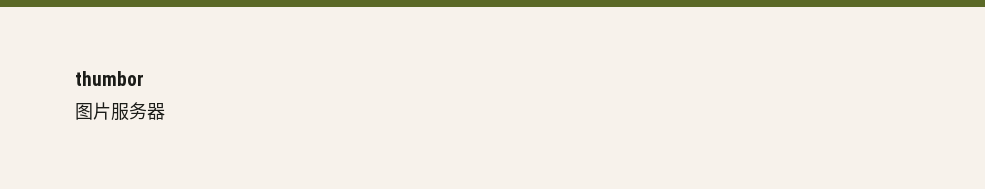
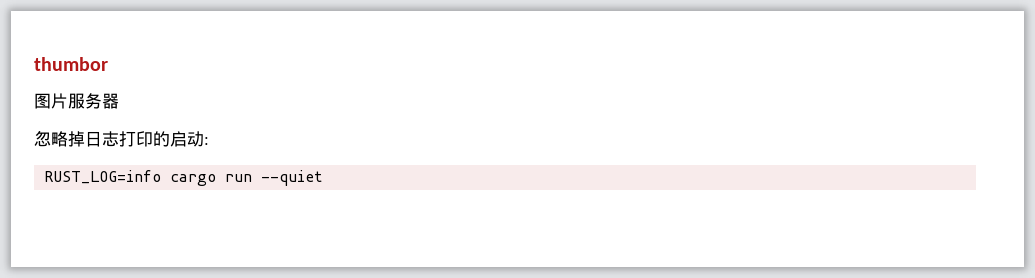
+ 忽略掉日志打印的启动:
+ RUST_LOG=info cargo run --quiet

